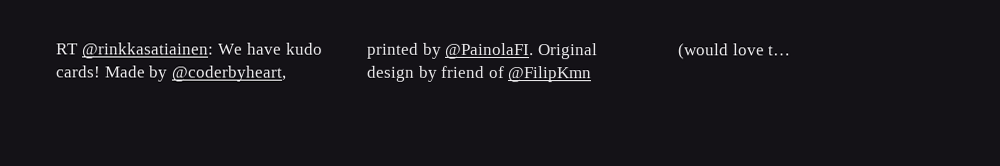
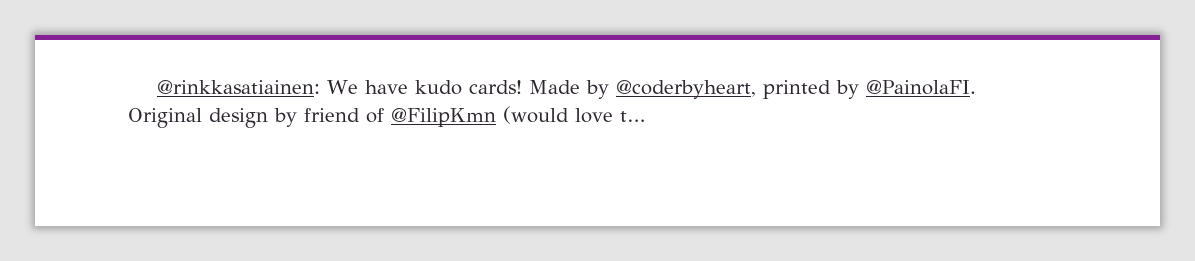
- RT @rinkkasatiainen: We have kudo cards!
+ @rinkkasatiainen: We have kudo cards!

